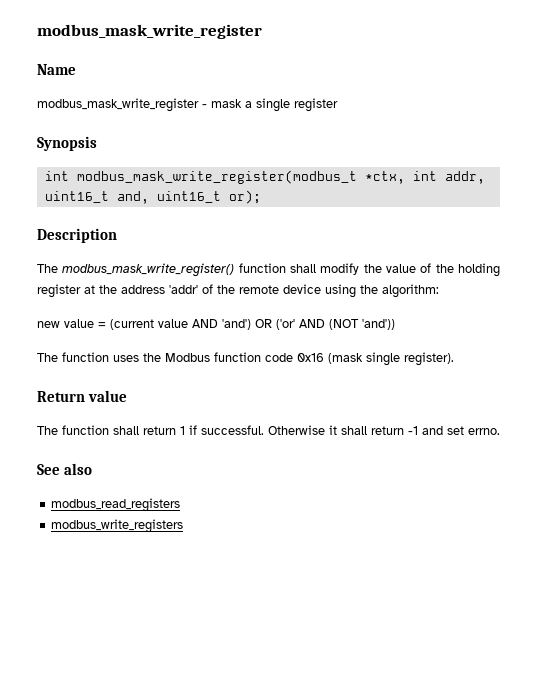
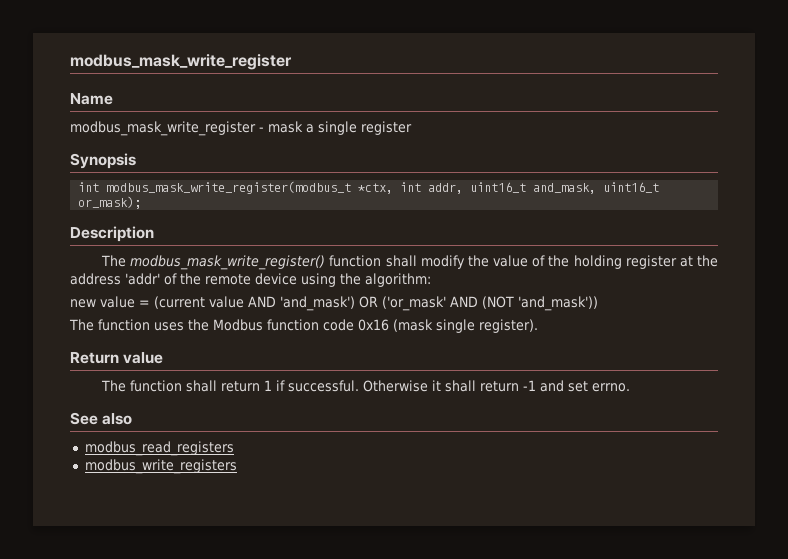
- int modbus_mask_write_register(modbus_t *ctx, int addr, uint16_t and, uint16_t or);
+ int modbus_mask_write_register(modbus_t *ctx, int addr, uint16_t and_mask, uint16_t or_mask);
- new value = (current value AND 'and') OR ('or' AND (NOT 'and'))
+ new value = (current value AND 'and_mask') OR ('or_mask' AND (NOT 'and_mask'))

